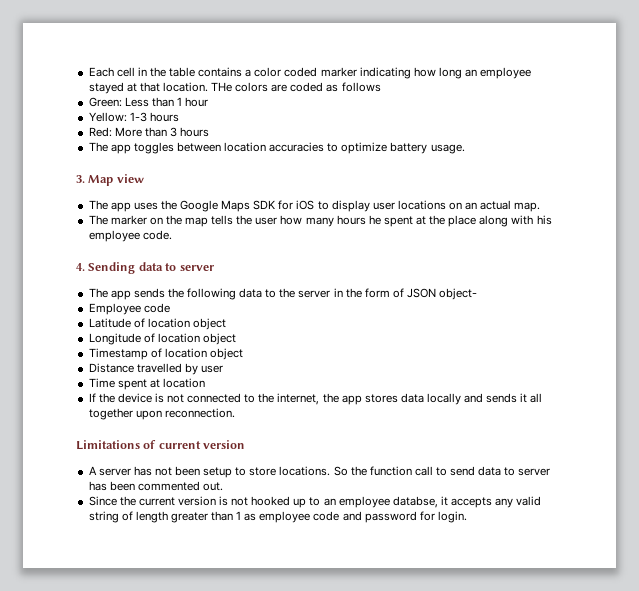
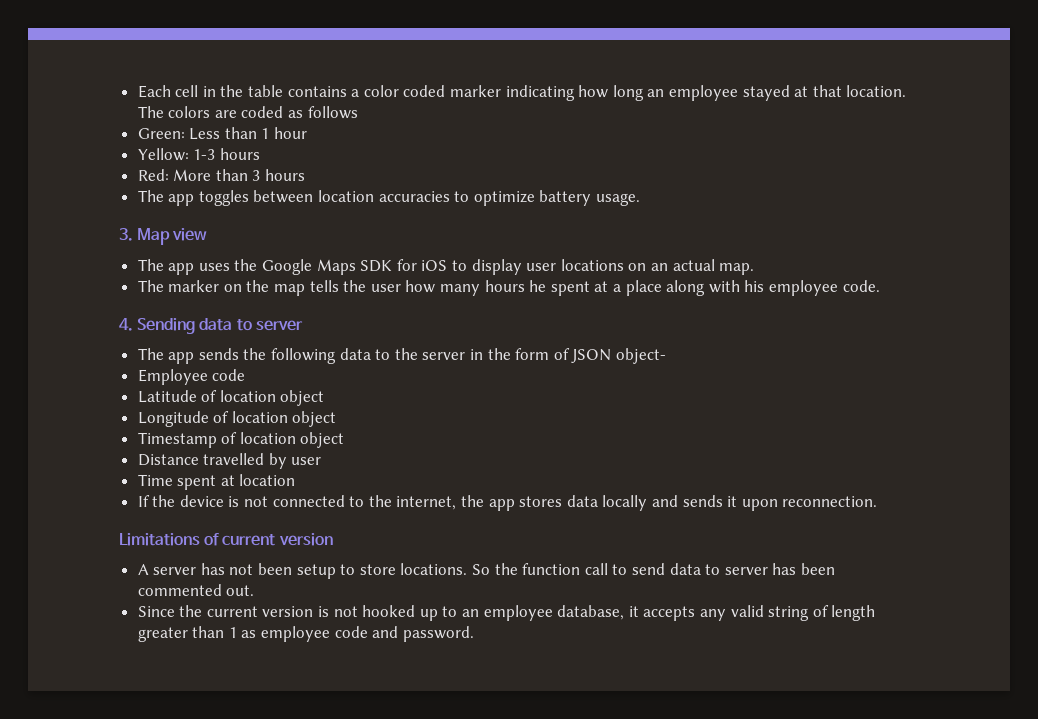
- THe colors are coded as follows
+ The colors are coded as follows
- The marker on the map tells the user how many hours he spent at the place along with his employee code.
+ The marker on the map tells the user how many hours he spent at a place along with his employee code.
- If the device is not connected to the internet, the app stores data locally and sends it all together upon reconnection.
+ If the device is not connected to the internet, the app stores data locally and sends it upon reconnection.
- Since the current version is not hooked up to an employee databse, it accepts any valid string of length greater than 1 as employee code and password for login.
+ Since the current version is not hooked up to an employee database, it accepts any valid string of length greater than 1 as employee code and password.

